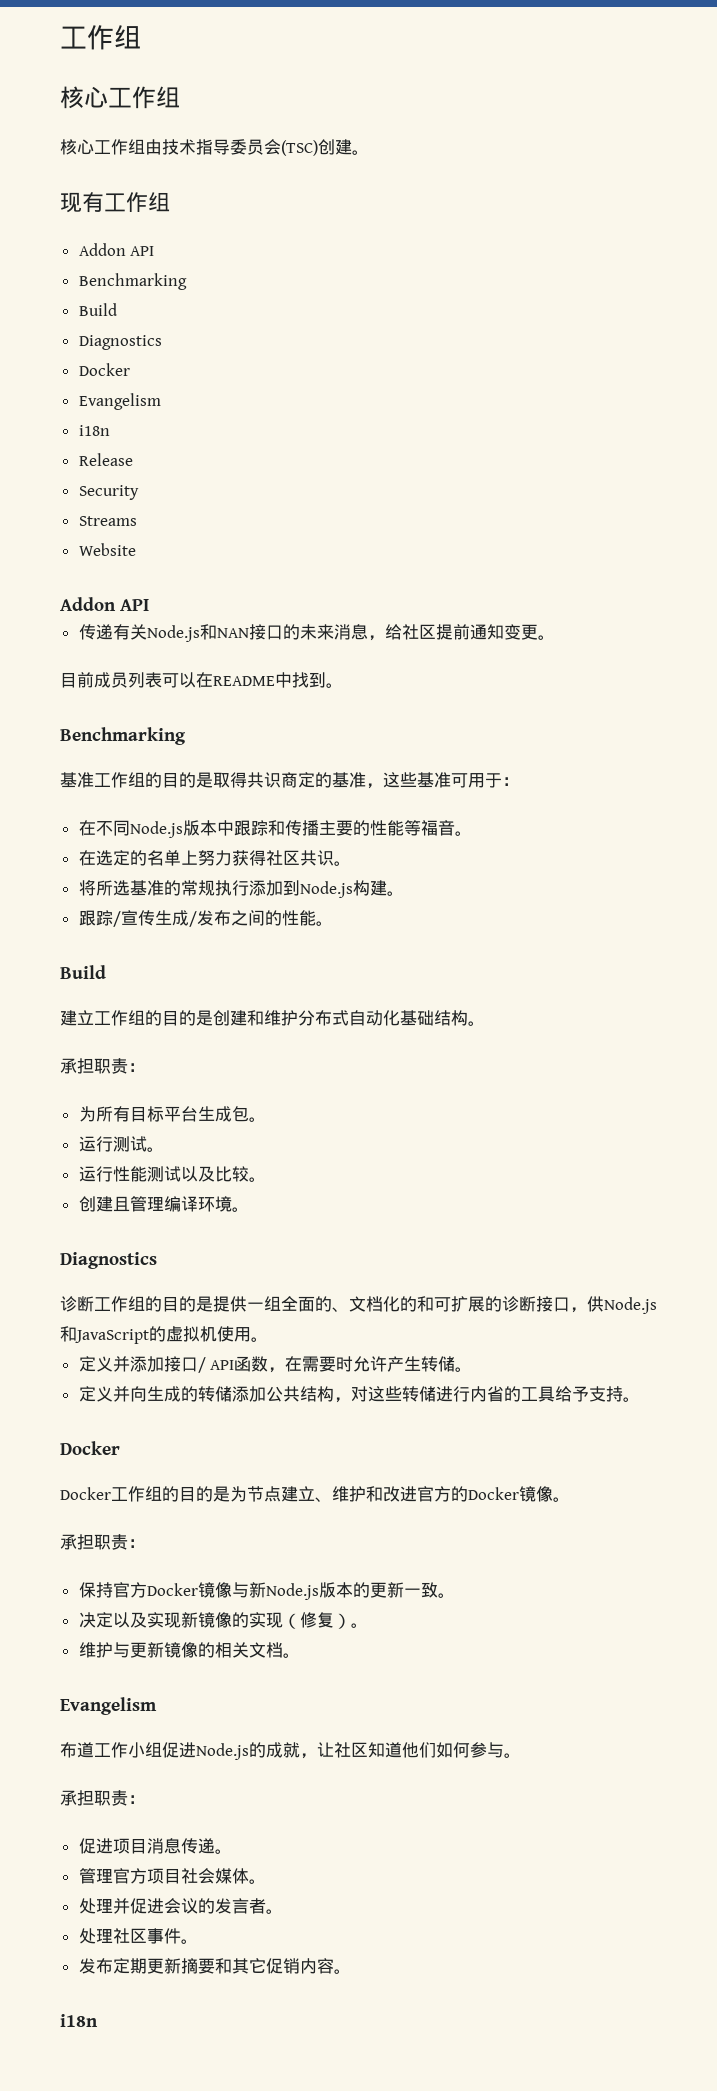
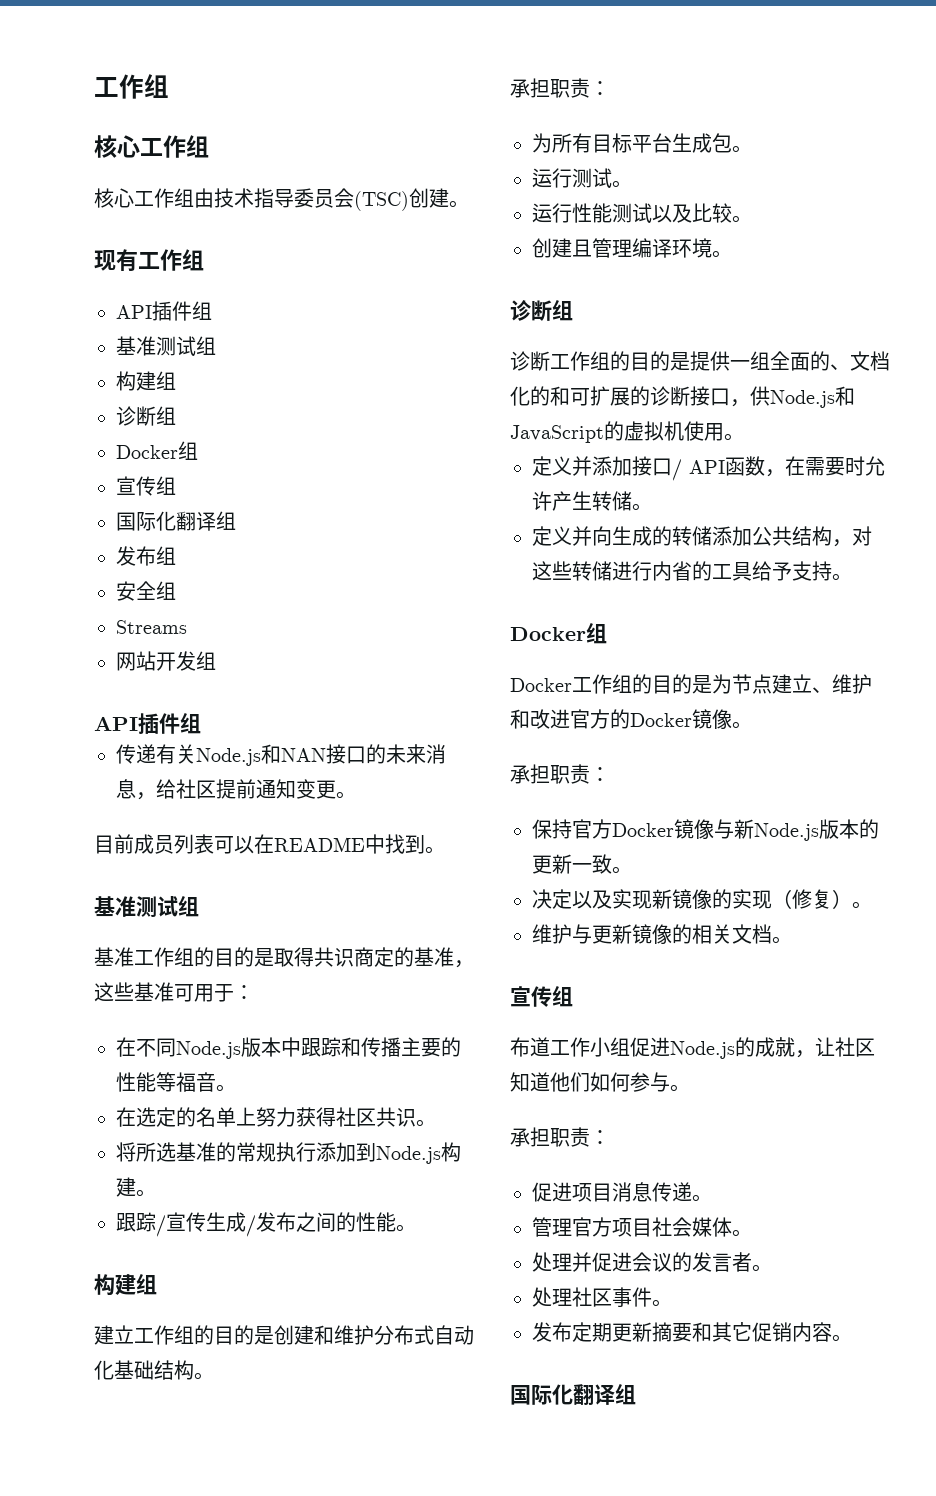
  现有工作组
- Addon API
- Benchmarking
- Build
- Diagnostics
- Docker
- Evangelism
- i18n
- Release
- Security
+ API插件组
+ 基准测试组
+ 构建组
+ 诊断组
+ Docker组
+ 宣传组
+ 国际化翻译组
+ 发布组
+ 安全组
- Website
- Addon API
+ 网站开发组
+ API插件组
  目前成员列表可以在README中找到。
- Benchmarking
+ 基准测试组
  跟踪/宣传生成/发布之间的性能。
- Build
+ 构建组
  创建且管理编译环境。
- Diagnostics
+ 诊断组
  定义并向生成的转储添加公共结构，对这些转储进行内省的工具给予支持。
- Docker
+ Docker组
  维护与更新镜像的相关文档。
- Evangelism
+ 宣传组
  发布定期更新摘要和其它促销内容。
- i18n
+ 国际化翻译组

